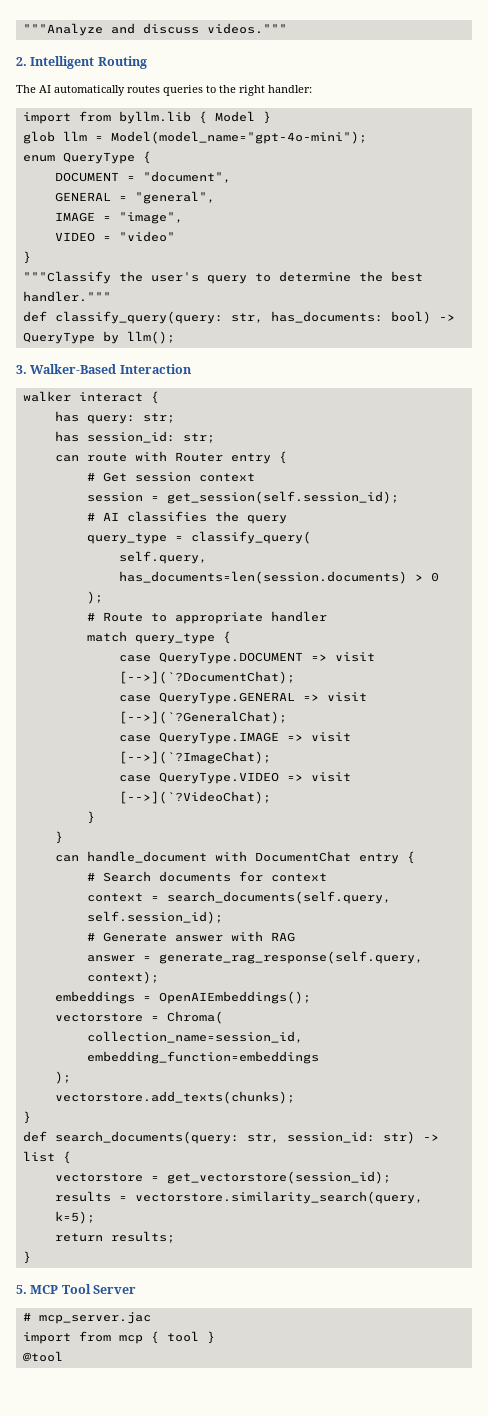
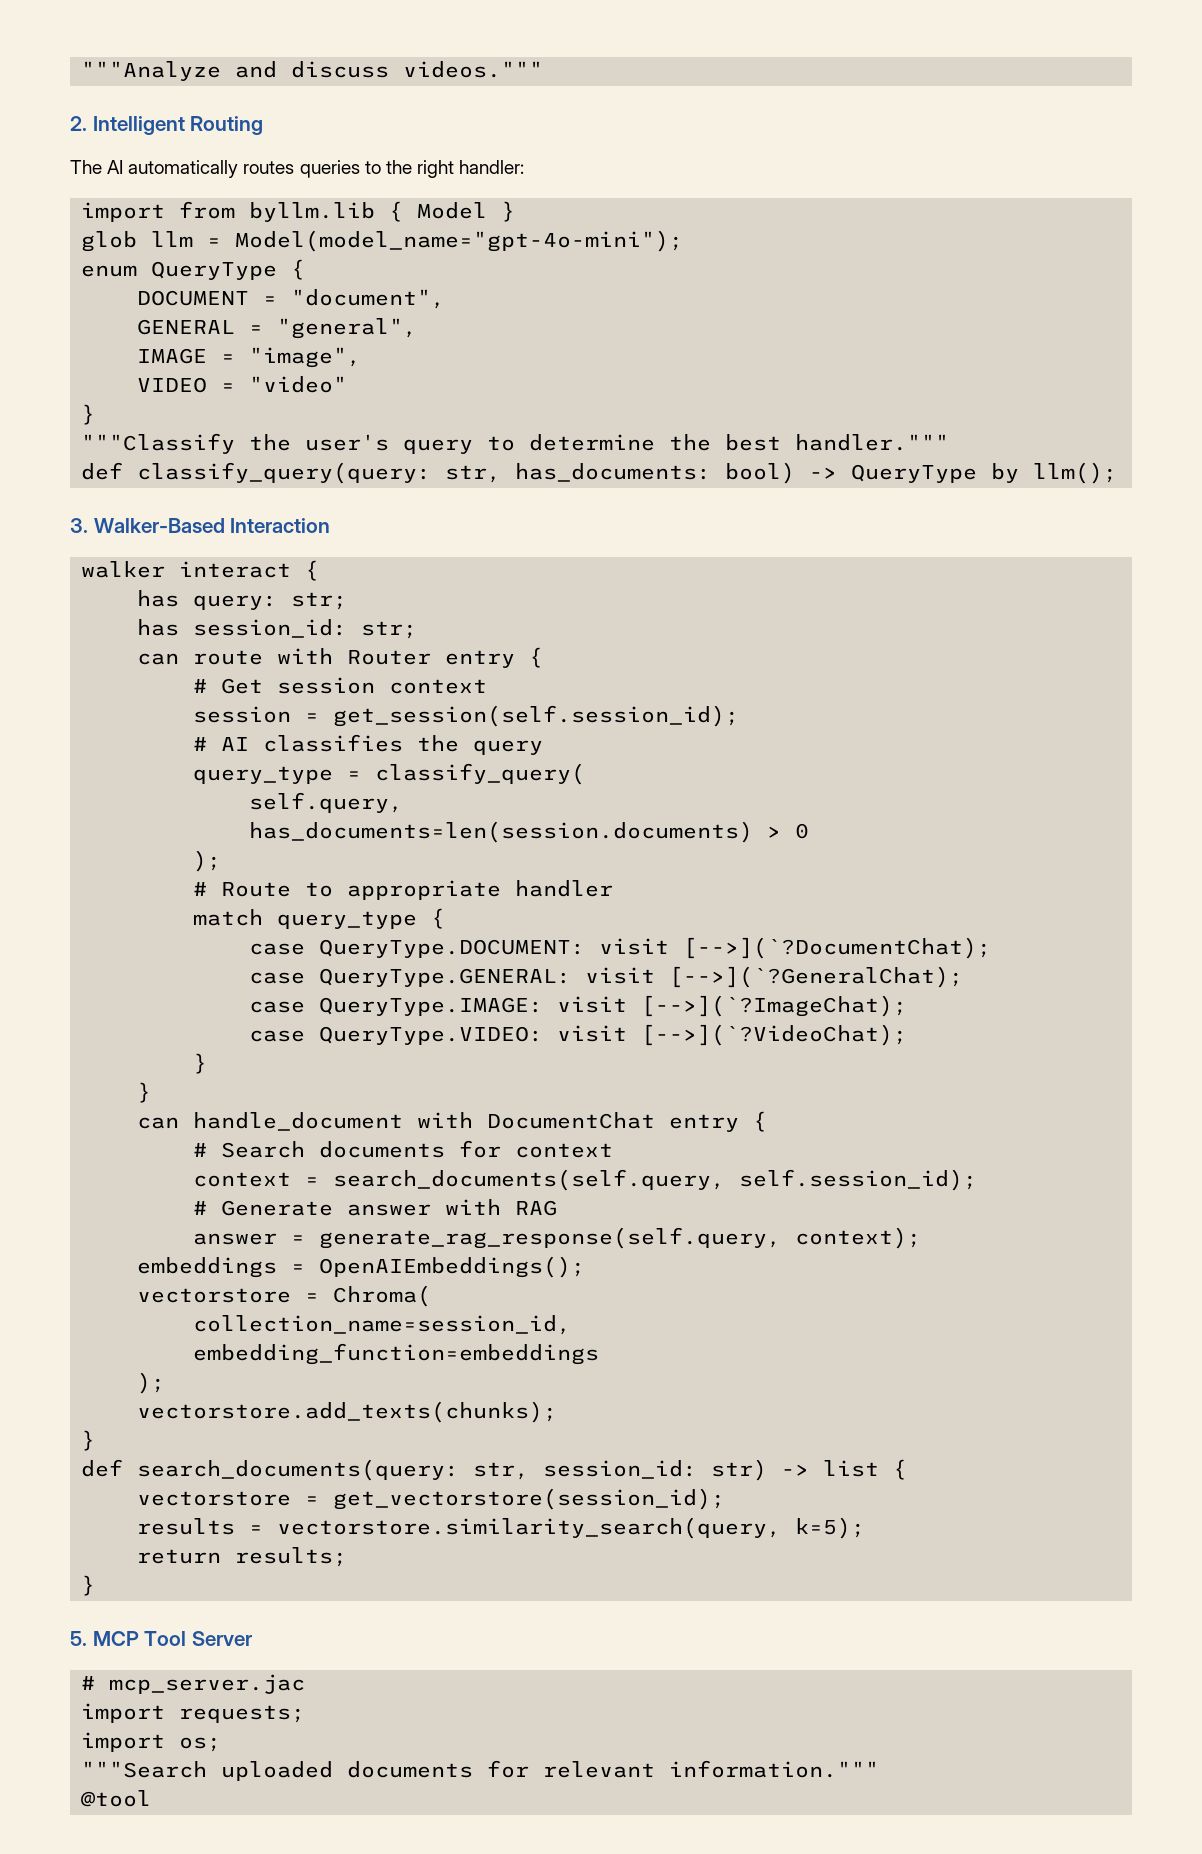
- case QueryType.DOCUMENT => visit [-->](`?DocumentChat);
+ case QueryType.DOCUMENT: visit [-->](`?DocumentChat);
- case QueryType.GENERAL => visit [-->](`?GeneralChat);
+ case QueryType.GENERAL: visit [-->](`?GeneralChat);
- case QueryType.IMAGE => visit [-->](`?ImageChat);
+ case QueryType.IMAGE: visit [-->](`?ImageChat);
- case QueryType.VIDEO => visit [-->](`?VideoChat);
+ case QueryType.VIDEO: visit [-->](`?VideoChat);
- import from mcp { tool }
+ import requests;
+ import os;
+ """Search uploaded documents for relevant information."""

